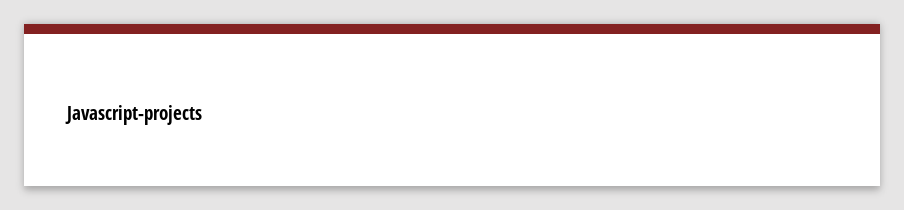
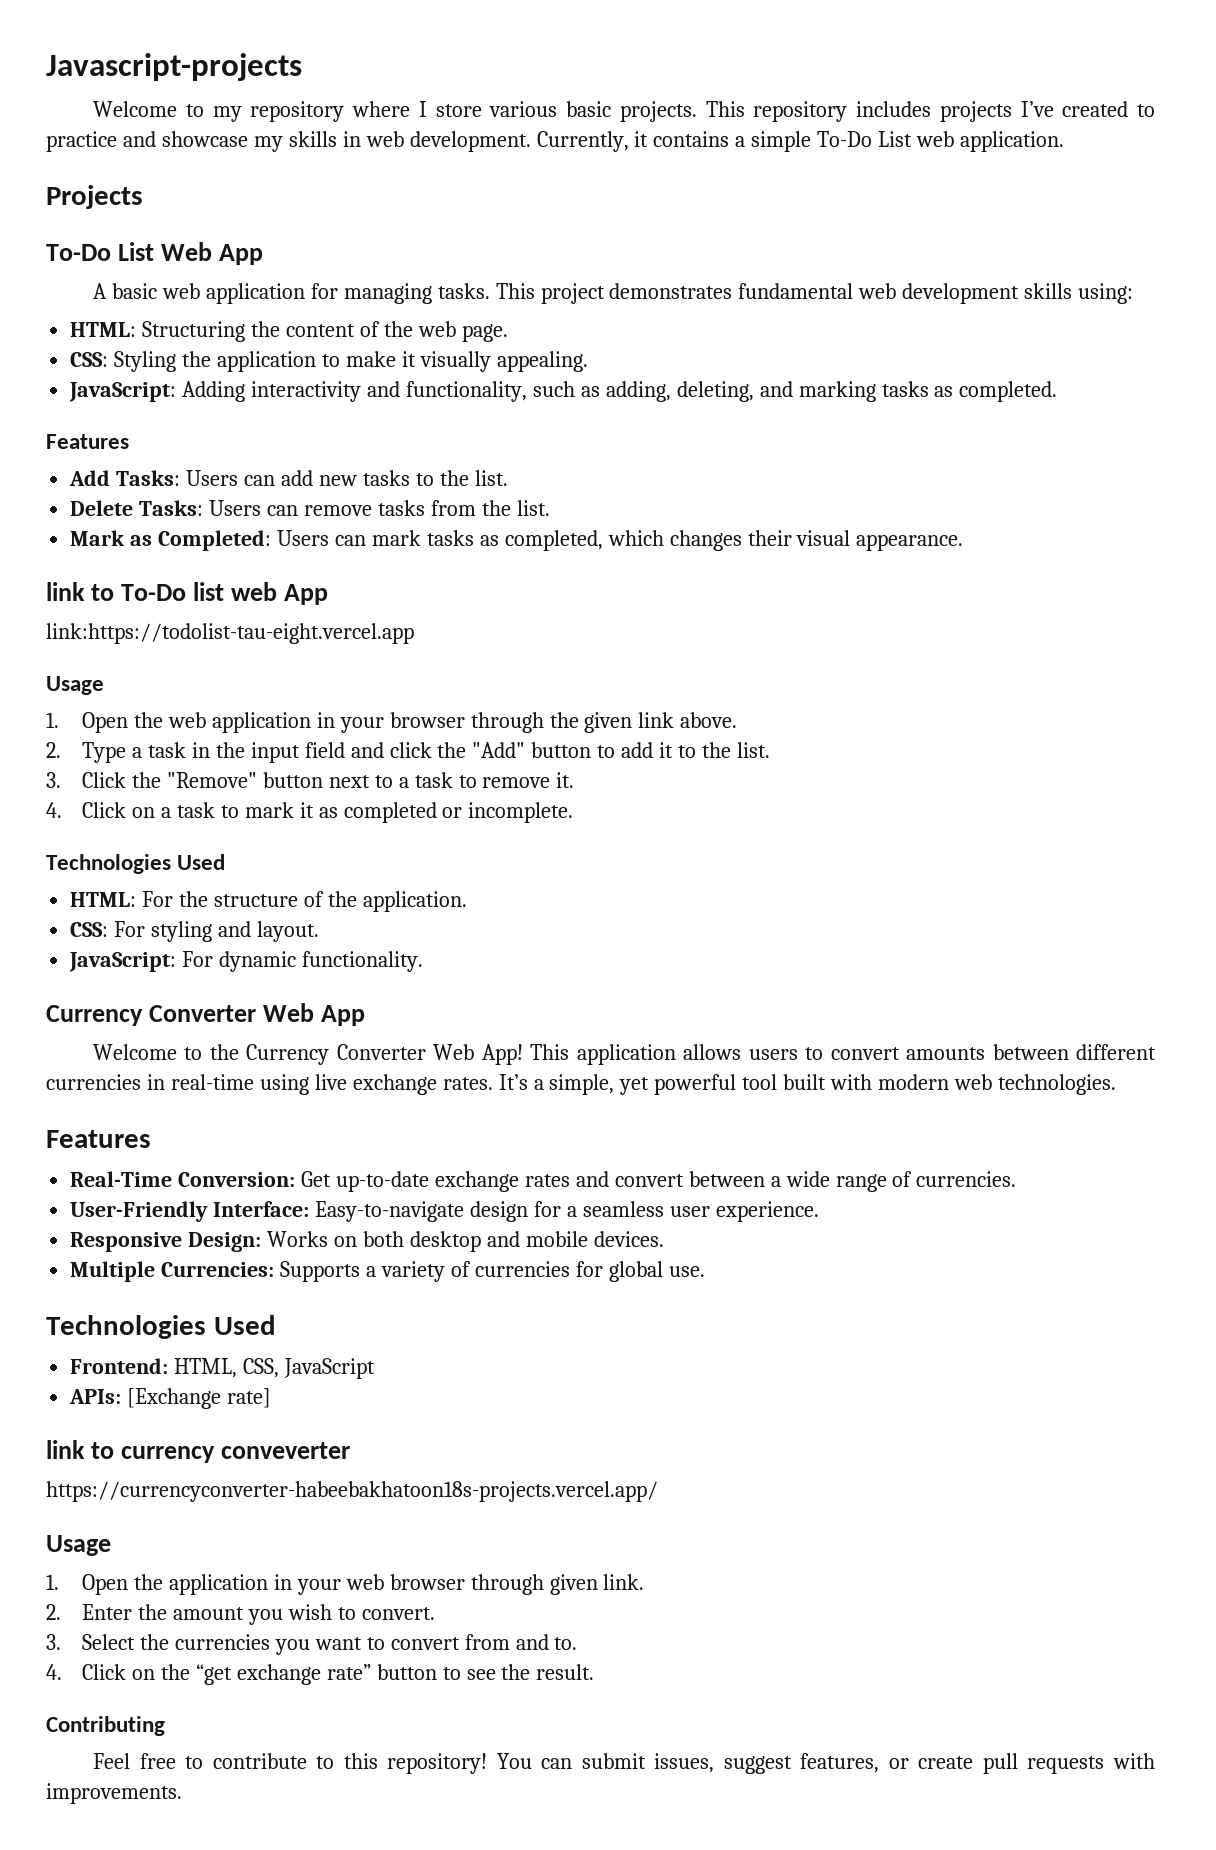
+ Welcome to my repository where I store various basic projects. This repository includes projects I’ve created to practice and showcase my skills in web development. Currently, it contains a simple To-Do List web application.
+ Projects
+ To-Do List Web App
+ A basic web application for managing tasks. This project demonstrates fundamental web development skills using:
+ HTML: Structuring the content of the web page.
+ CSS: Styling the application to make it visually appealing.
+ JavaScript: Adding interactivity and functionality, such as adding, deleting, and marking tasks as completed.
+ Features
+ Add Tasks: Users can add new tasks to the list.
+ Delete Tasks: Users can remove tasks from the list.
+ Mark as Completed: Users can mark tasks as completed, which changes their visual appearance.
+ link to To-Do list web App
+ link:https://todolist-tau-eight.vercel.app
+ Usage
+ 1. Open the web application in your browser through the given link above.
+ 2. Type a task in the input field and click the "Add" button to add it to the list.
+ 3. Click the "Remove" button next to a task to remove it.
+ 4. Click on a task to mark it as completed or incomplete.
+ Technologies Used
+ HTML: For the structure of the application.
+ CSS: For styling and layout.
+ JavaScript: For dynamic functionality.
+ Currency Converter Web App
+ Welcome to the Currency Converter Web App! This application allows users to convert amounts between different currencies in real-time using live exchange rates. It’s a simple, yet powerful tool built with modern web technologies.
+ Features
+ Real-Time Conversion: Get up-to-date exchange rates and convert between a wide range of currencies.
+ User-Friendly Interface: Easy-to-navigate design for a seamless user experience.
+ Responsive Design: Works on both desktop and mobile devices.
+ Multiple Currencies: Supports a variety of currencies for global use.
+ Technologies Used
+ Frontend: HTML, CSS, JavaScript
+ APIs: [Exchange rate]
+ link to currency conveverter
+ https://currencyconverter-habeebakhatoon18s-projects.vercel.app/
+ Usage
+ 1. Open the application in your web browser through given link.
+ 2. Enter the amount you wish to convert.
+ 3. Select the currencies you want to convert from and to.
+ 4. Click on the “get exchange rate” button to see the result.
+ Contributing
+ Feel free to contribute to this repository! You can submit issues, suggest features, or create pull requests with improvements.

